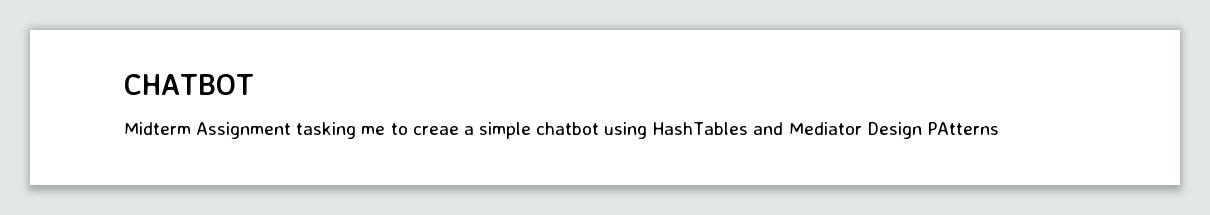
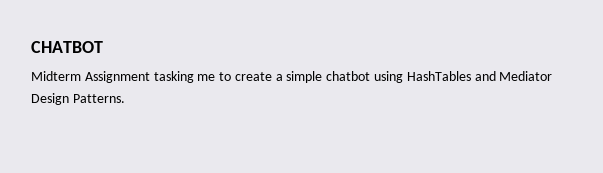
- Midterm Assignment tasking me to creae a simple chatbot using HashTables and Mediator Design PAtterns
+ Midterm Assignment tasking me to create a simple chatbot using HashTables and Mediator Design Patterns.

